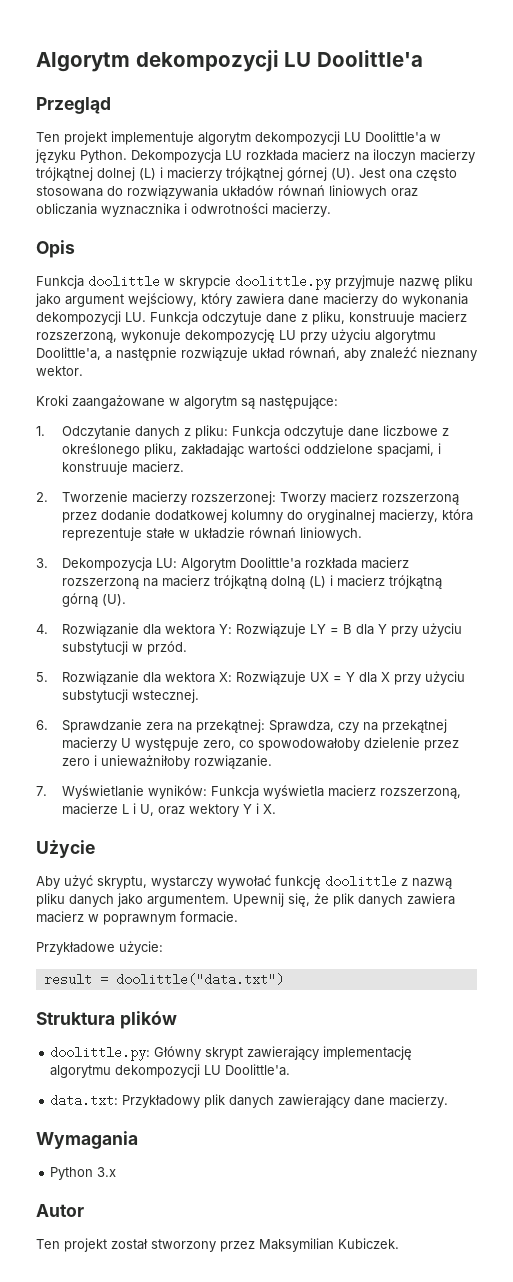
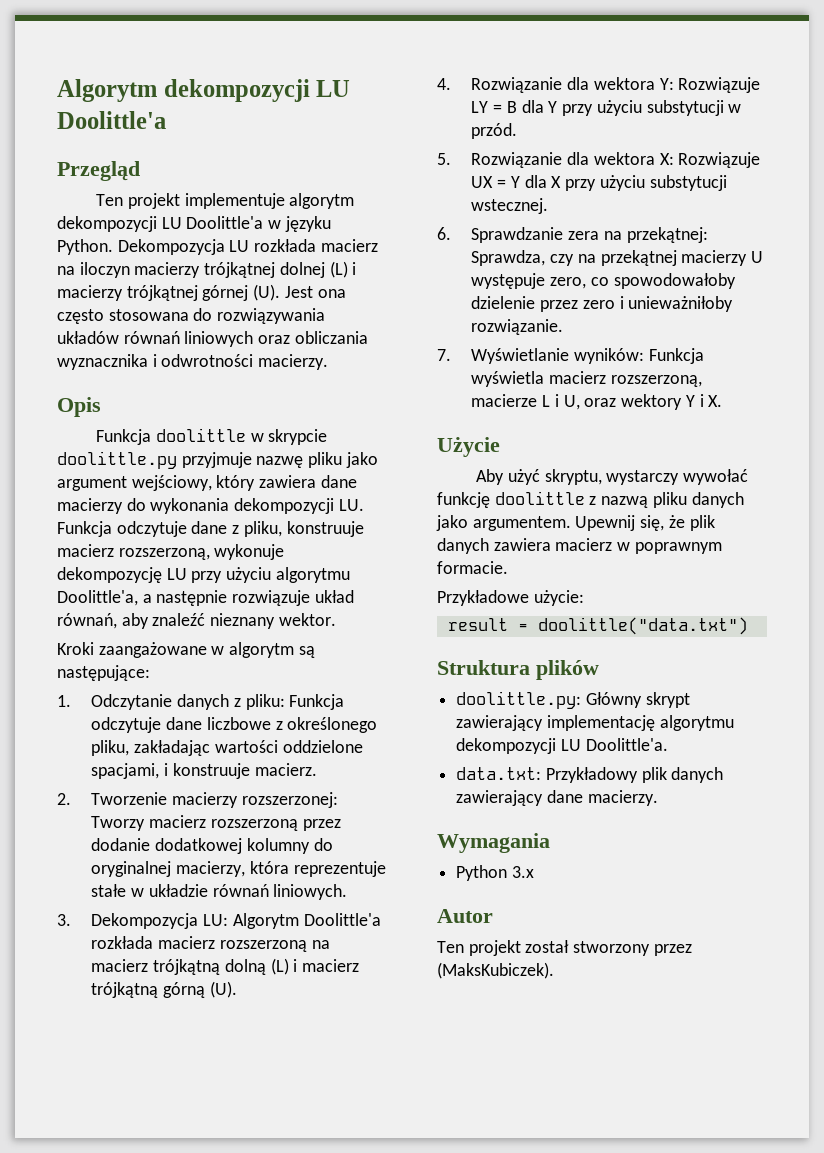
- Ten projekt został stworzony przez Maksymilian Kubiczek.
+ Ten projekt został stworzony przez (MaksKubiczek).

